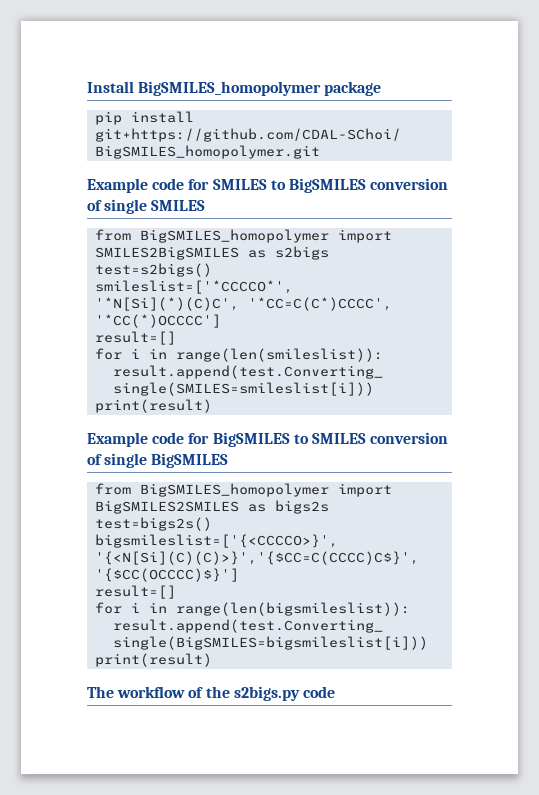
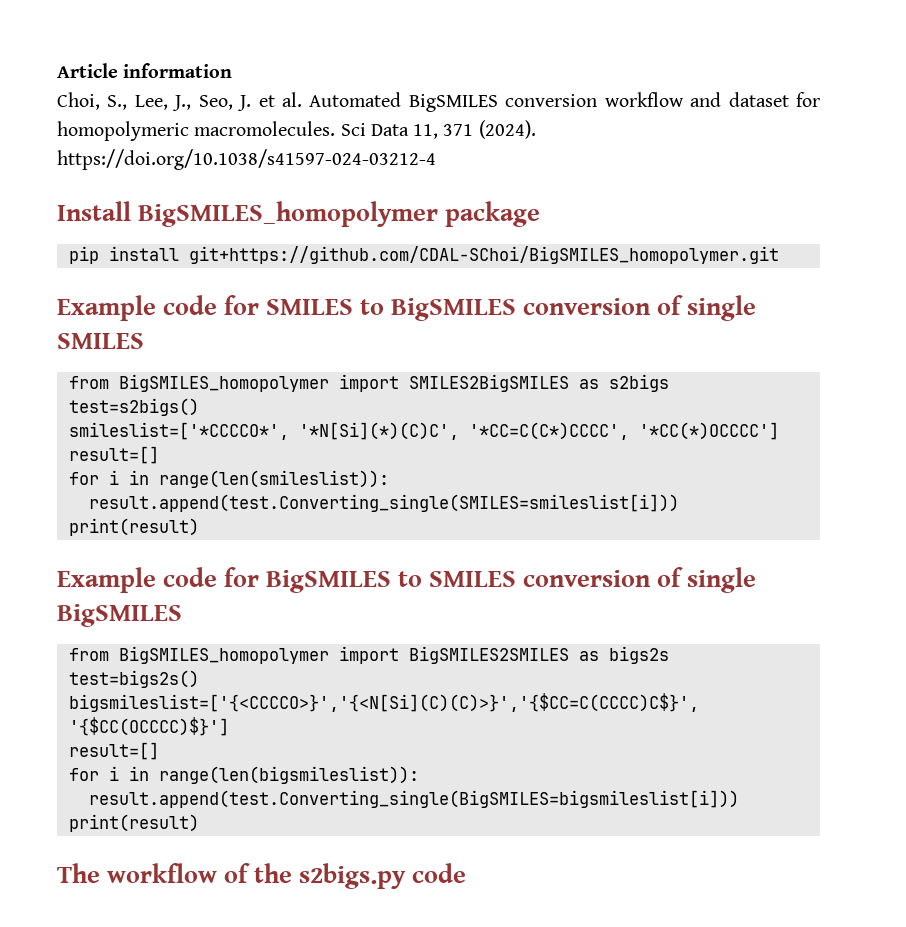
+ Article information
+ Choi, S., Lee, J., Seo, J. et al. Automated BigSMILES conversion workflow and dataset for homopolymeric macromolecules. Sci Data 11, 371 (2024). https://doi.org/10.1038/s41597-024-03212-4

